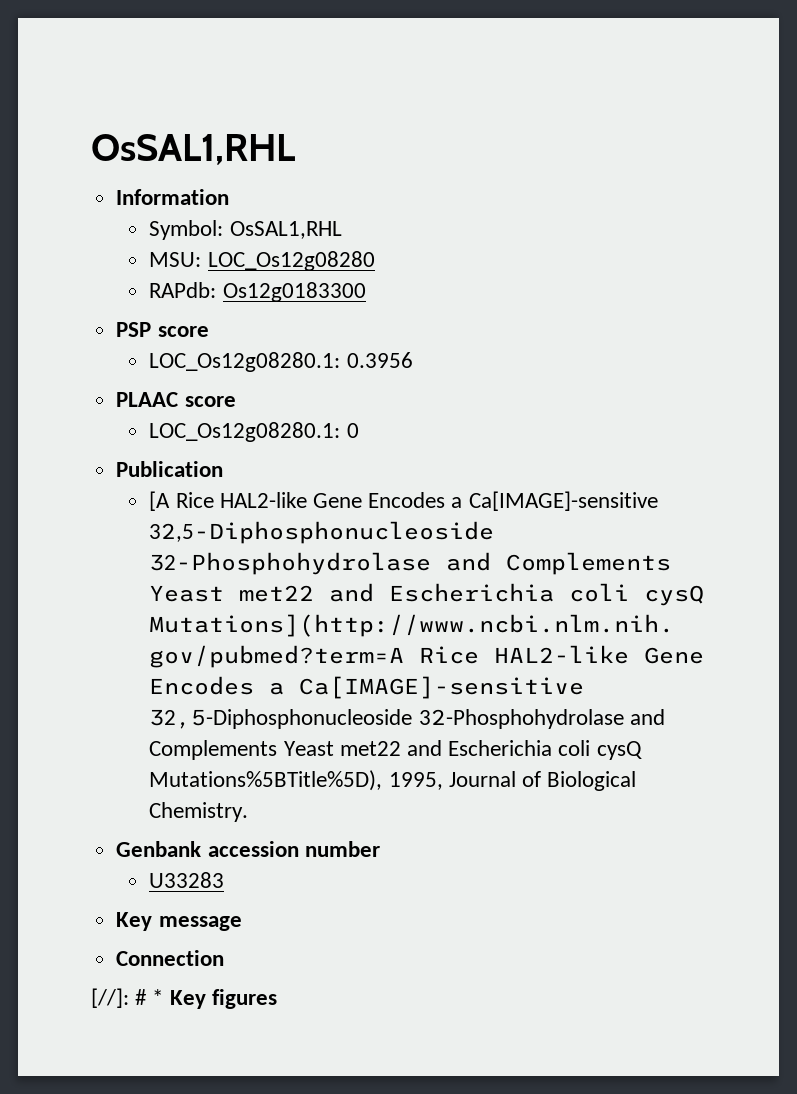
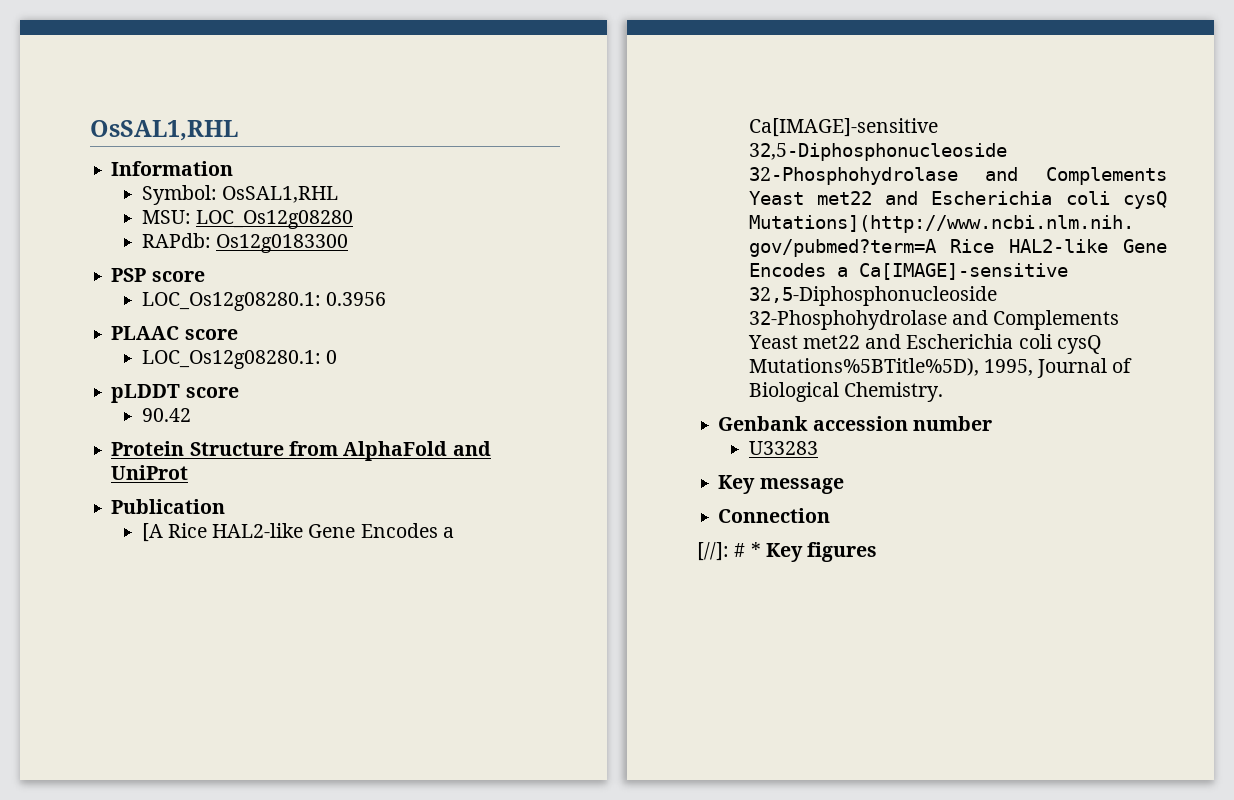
+ pLDDT score
+ 90.42
+ Protein Structure from AlphaFold and UniProt

